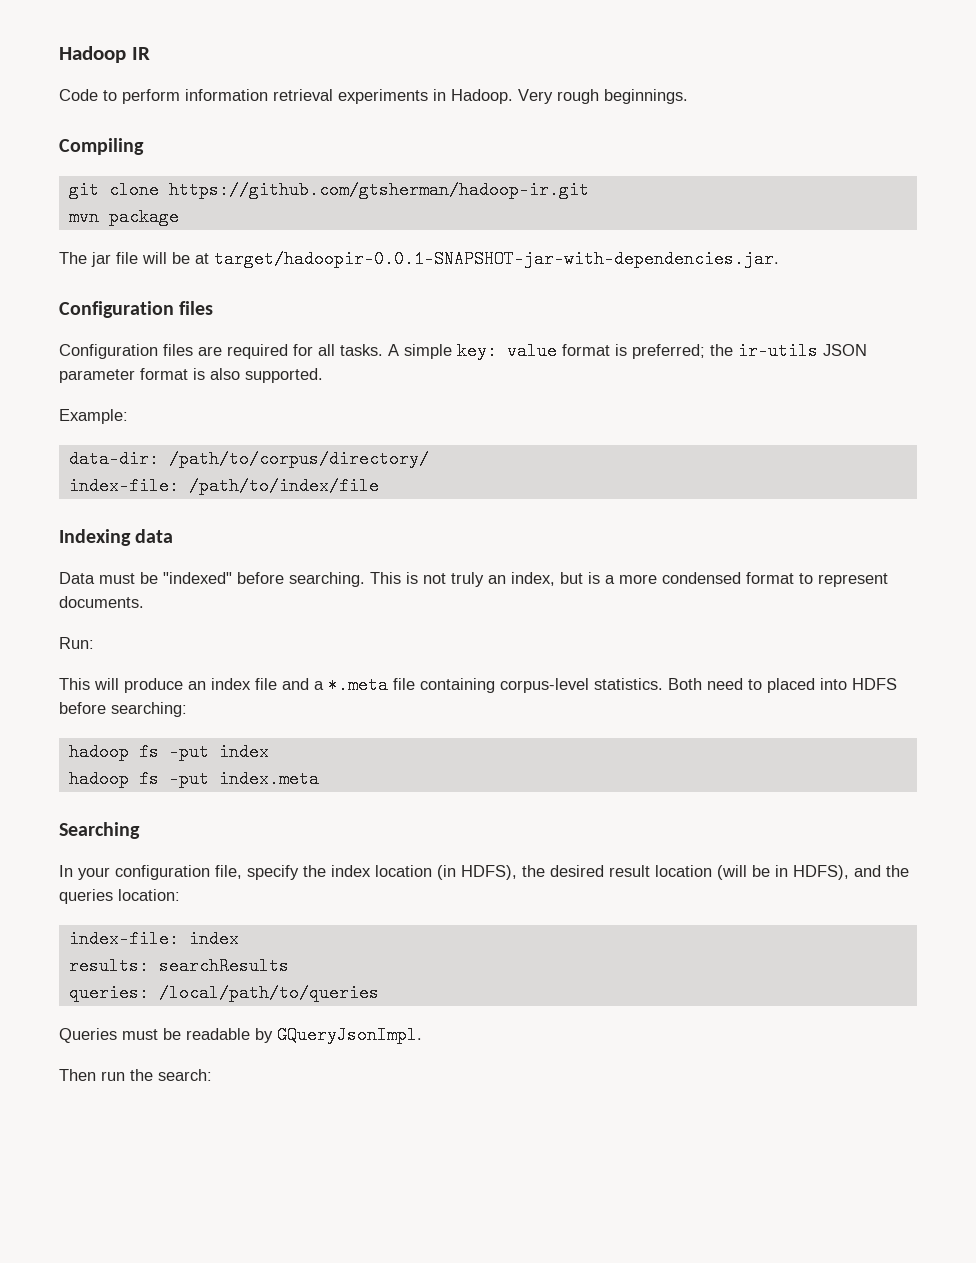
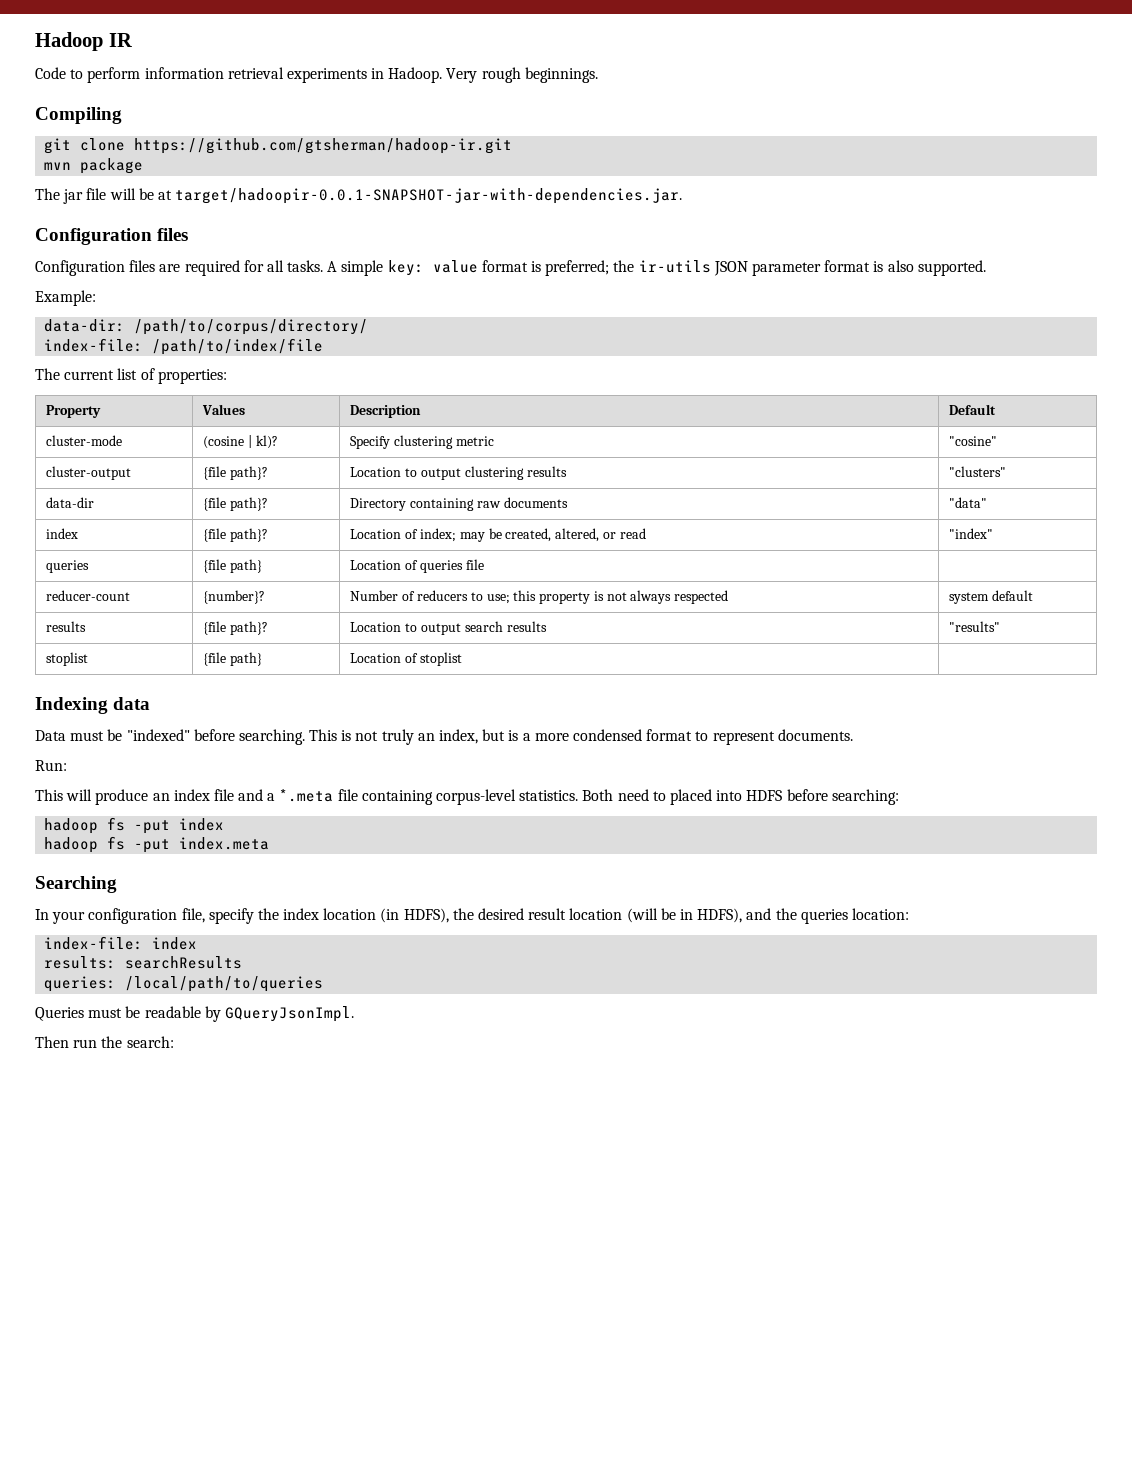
+ The current list of properties:
+ Property | Values | Description | Default
+ cluster-mode | (cosine | kl)? | Specify clustering metric | "cosine"
+ cluster-output | {file path}? | Location to output clustering results | "clusters"
+ data-dir | {file path}? | Directory containing raw documents | "data"
+ index | {file path}? | Location of index; may be created, altered, or read | "index"
+ queries | {file path} | Location of queries file |
+ reducer-count | {number}? | Number of reducers to use; this property is not always respected | system default
+ results | {file path}? | Location to output search results | "results"
+ stoplist | {file path} | Location of stoplist |

